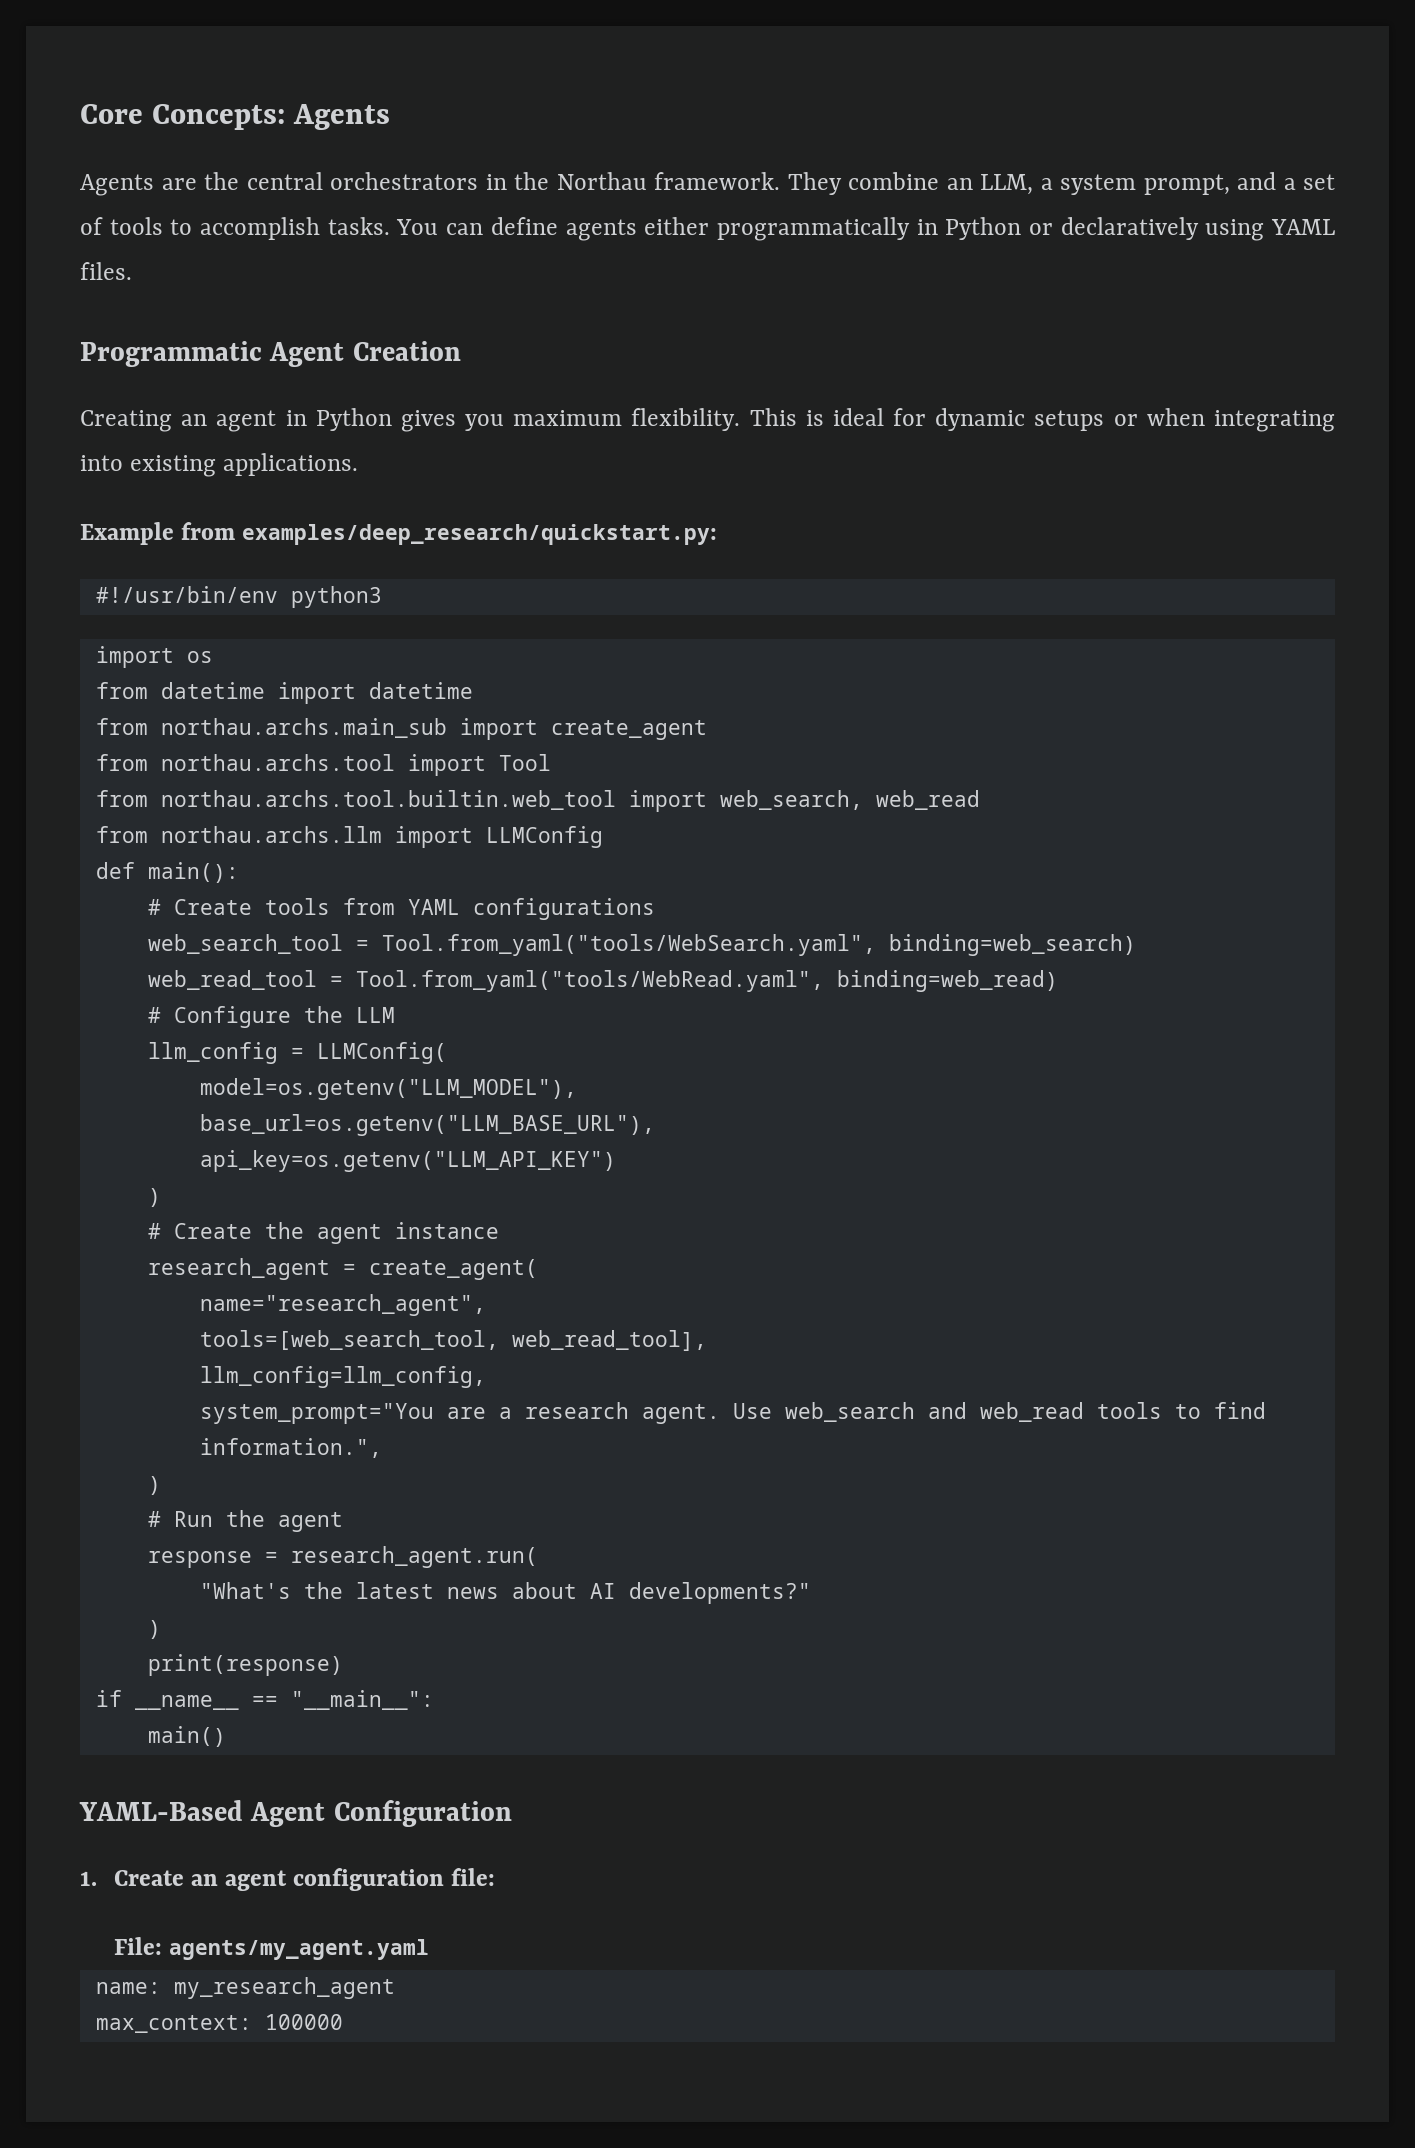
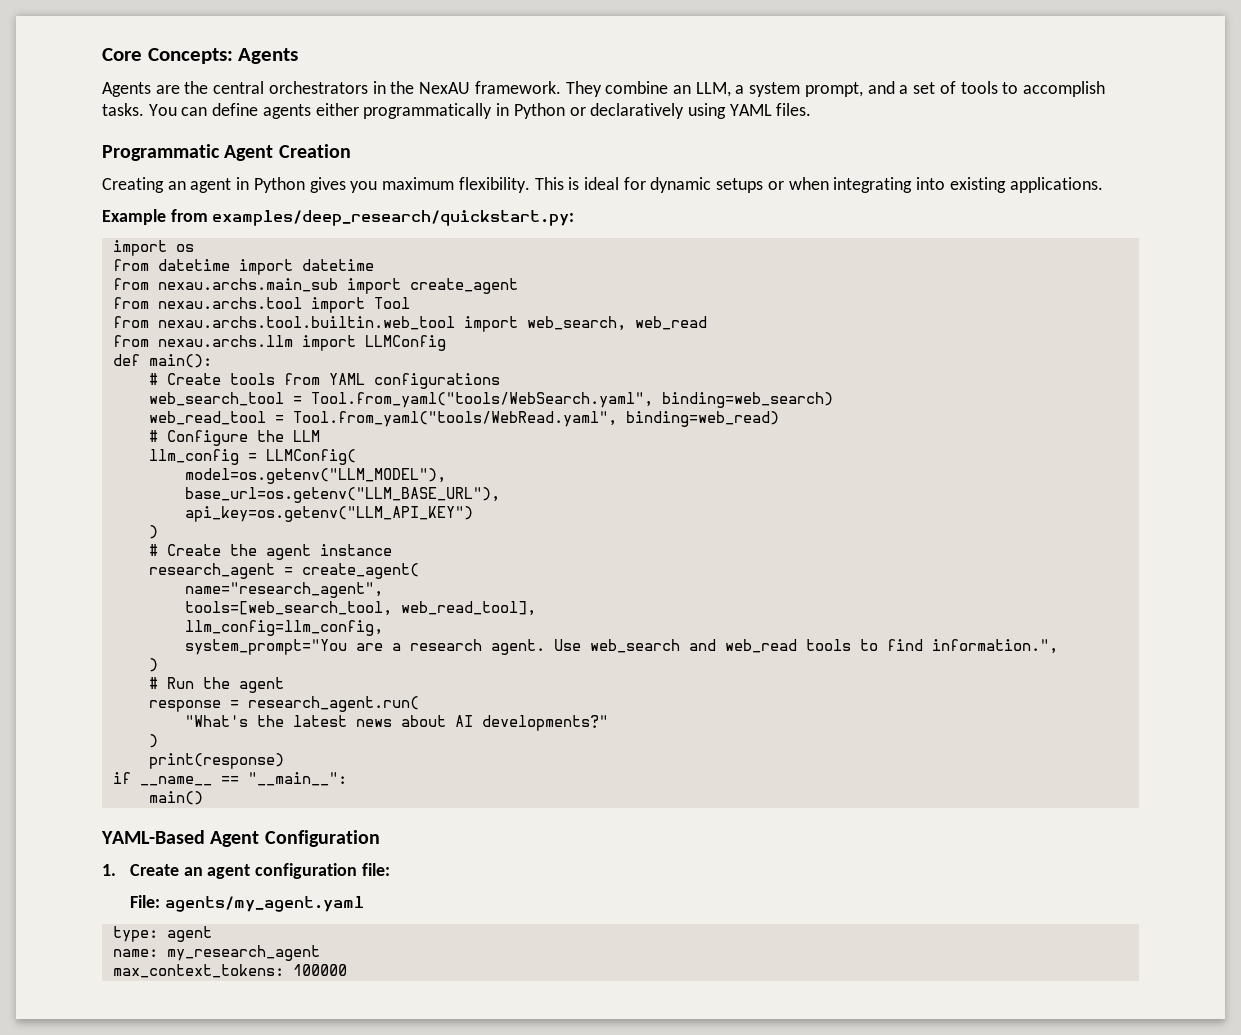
- Agents are the central orchestrators in the Northau framework.
+ Agents are the central orchestrators in the NexAU framework.
- #!/usr/bin/env python3
- from northau.archs.main_sub import create_agent
+ from nexau.archs.main_sub import create_agent
- from northau.archs.tool import Tool
+ from nexau.archs.tool import Tool
- from northau.archs.tool.builtin.web_tool import web_search, web_read
+ from nexau.archs.tool.builtin.web_tool import web_search, web_read
- from northau.archs.llm import LLMConfig
+ from nexau.archs.llm import LLMConfig
+ type: agent
- max_context: 100000
+ max_context_tokens: 100000

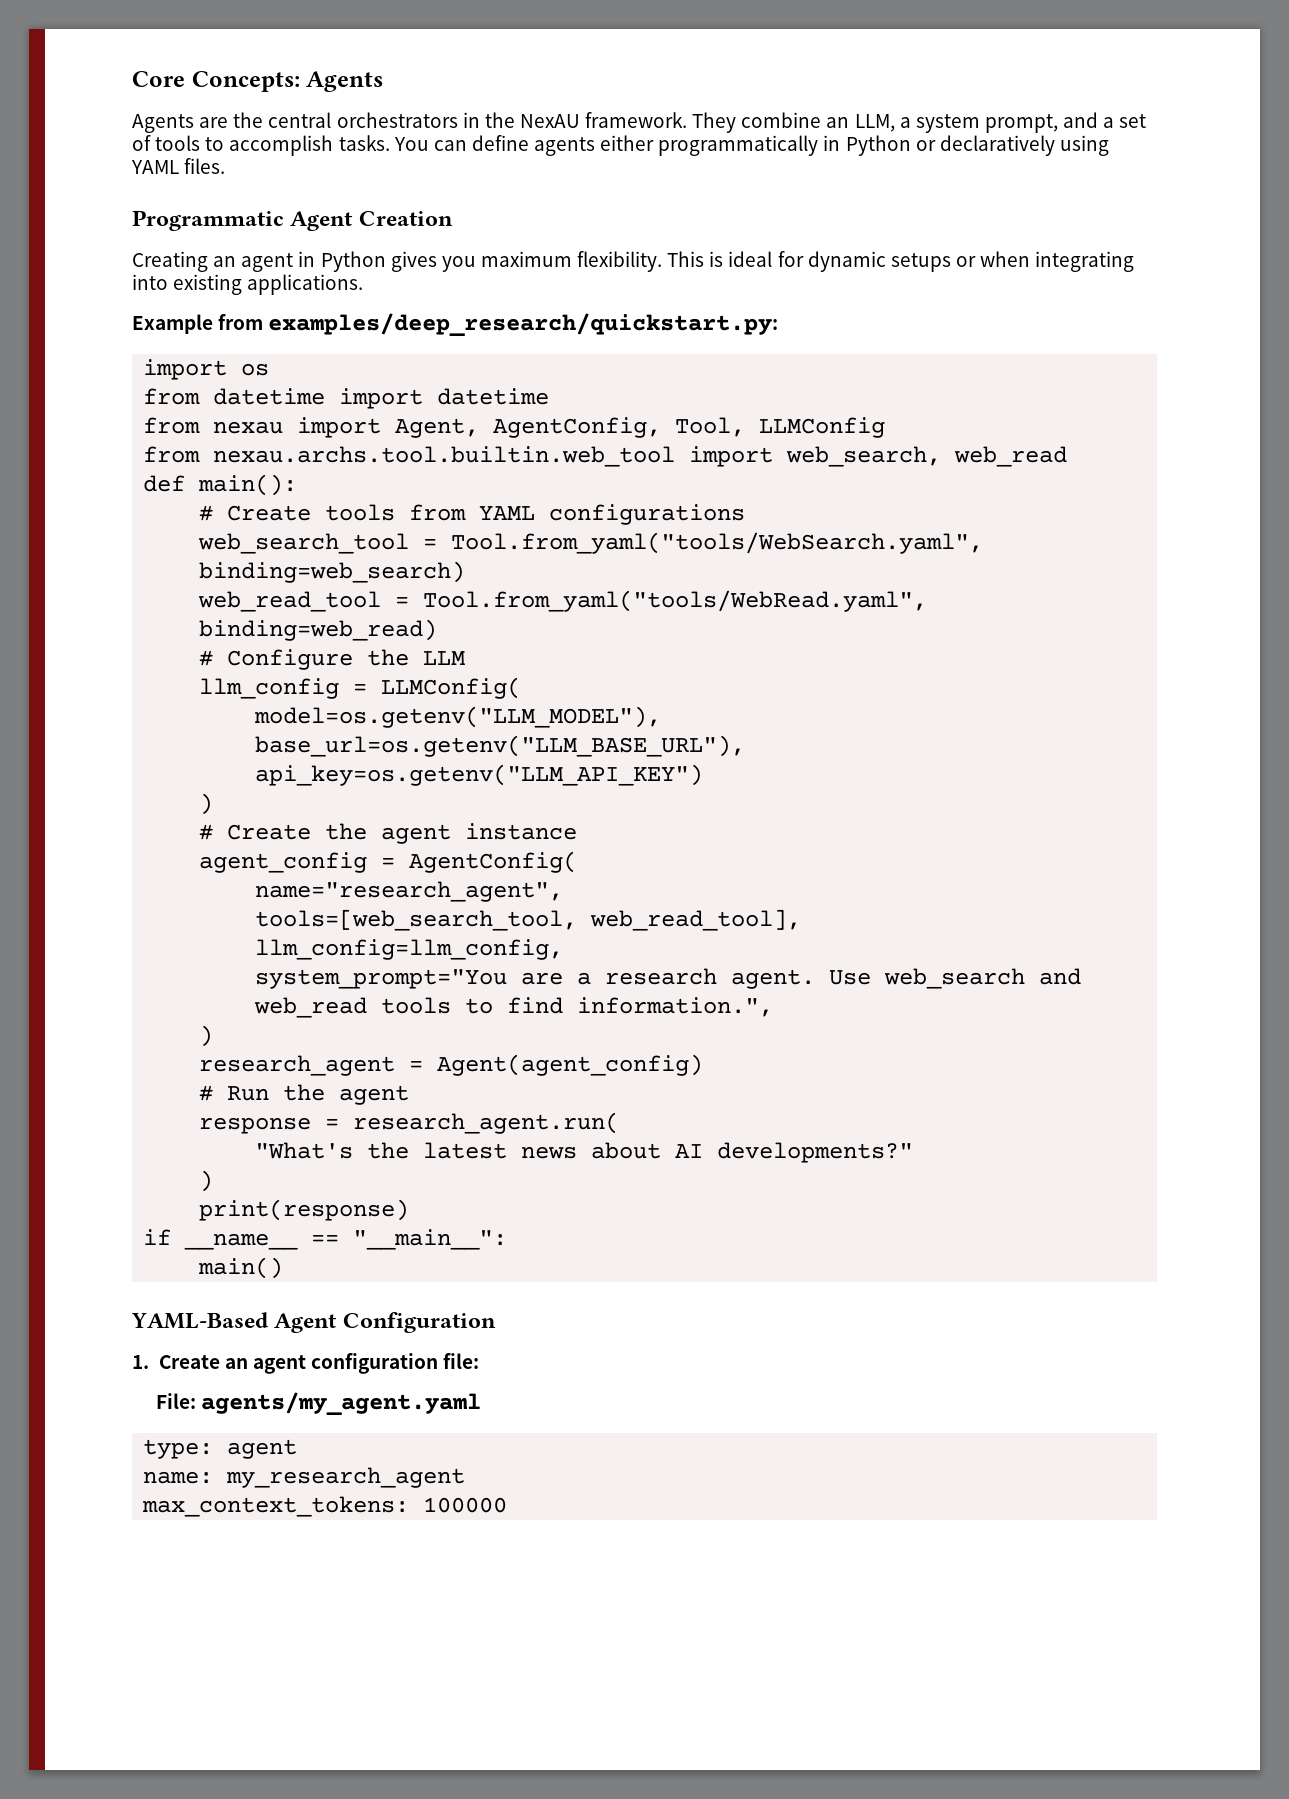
- from nexau.archs.main_sub import create_agent
- from nexau.archs.tool import Tool
+ from nexau import Agent, AgentConfig, Tool, LLMConfig
- from nexau.archs.llm import LLMConfig
- research_agent = create_agent(
+ agent_config = AgentConfig(
+ research_agent = Agent(agent_config)

